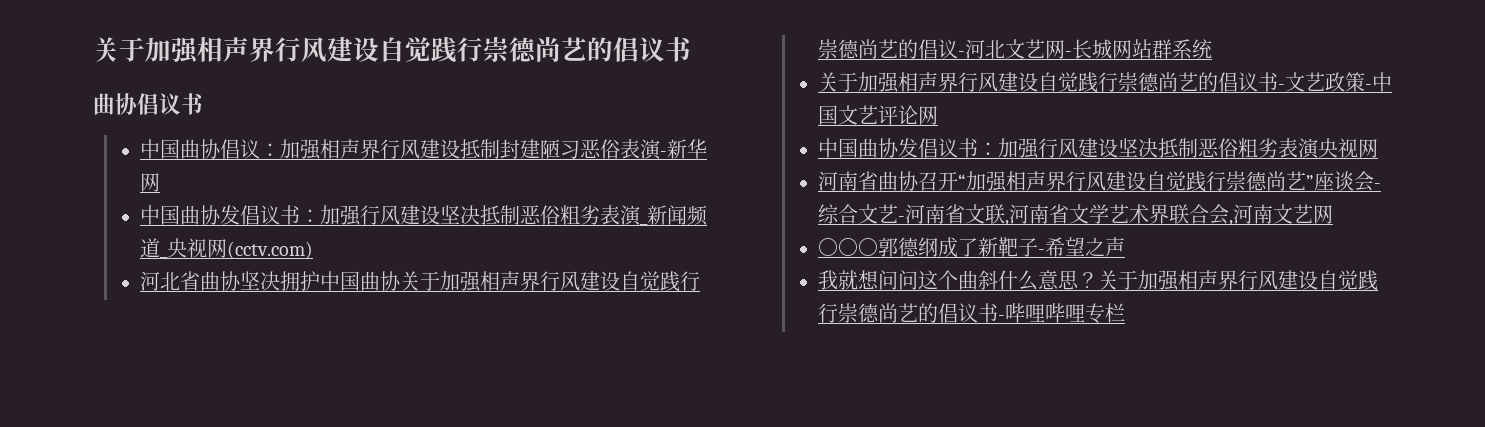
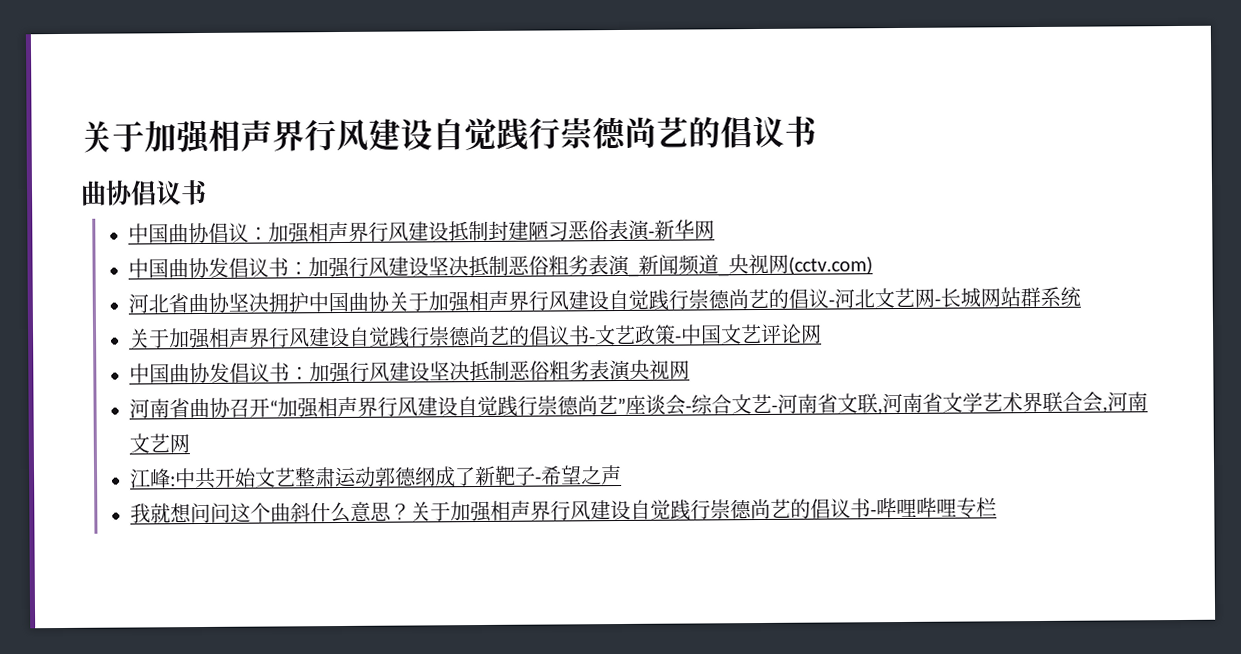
- 〇〇〇郭德纲成了新靶子-希望之声
+ 江峰:中共开始文艺整肃运动郭德纲成了新靶子-希望之声

